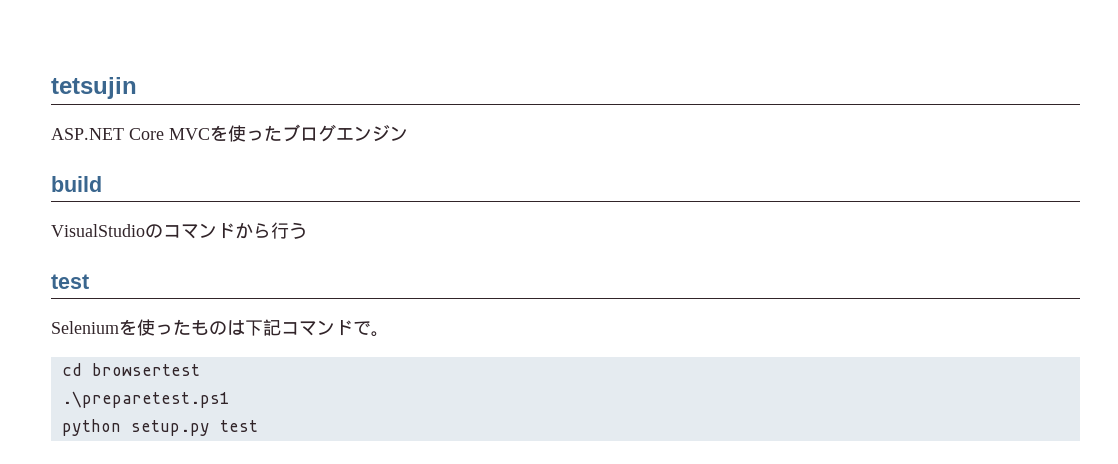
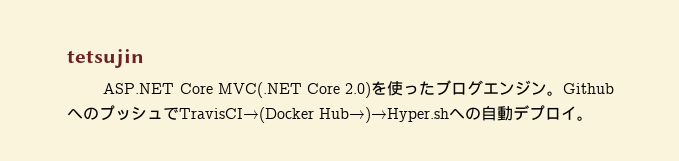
- ASP.NET Core MVCを使ったブログエンジン
- build
- VisualStudioのコマンドから行う
- test
- Seleniumを使ったものは下記コマンドで。
- cd browsertest
- .\preparetest.ps1
- python setup.py test
+ ASP.NET Core MVC(.NET Core 2.0)を使ったブログエンジン。GithubへのプッシュでTravisCI→(Docker Hub→)→Hyper.shへの自動デプロイ。

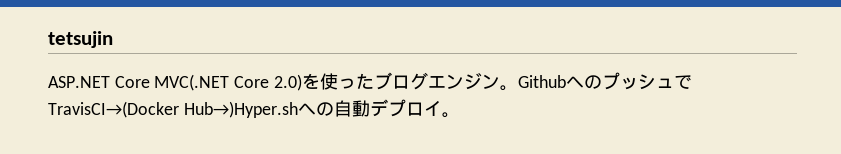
- GithubへのプッシュでTravisCI→(Docker Hub→)→Hyper.shへの自動デプロイ。
+ GithubへのプッシュでTravisCI→(Docker Hub→)Hyper.shへの自動デプロイ。

